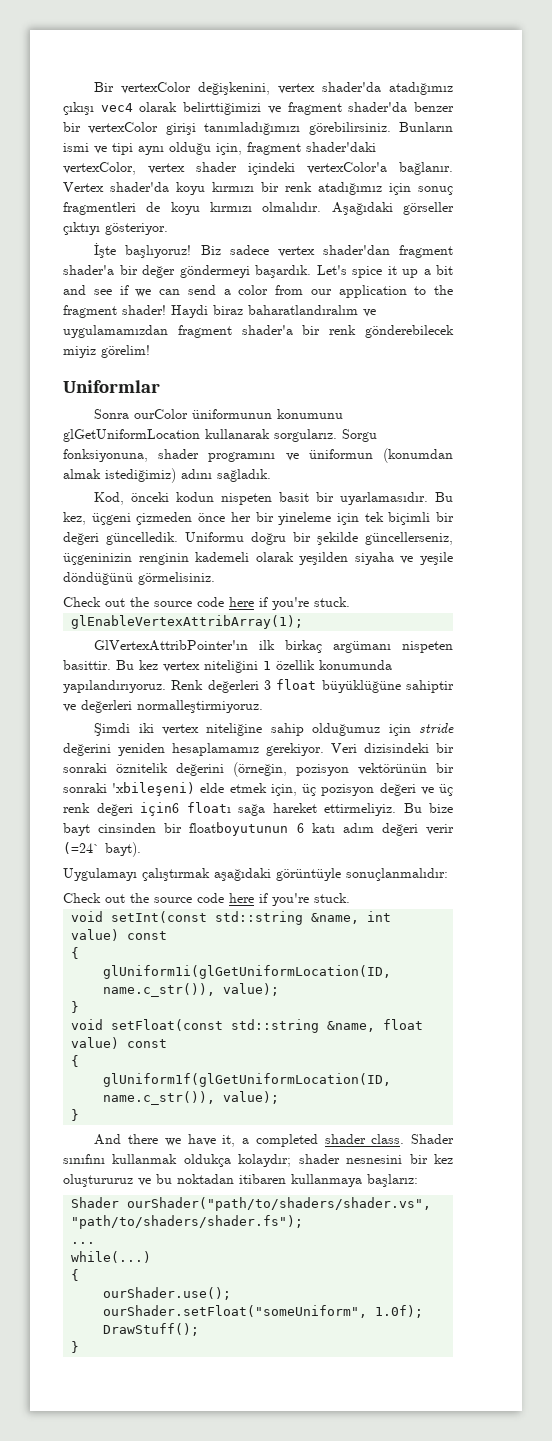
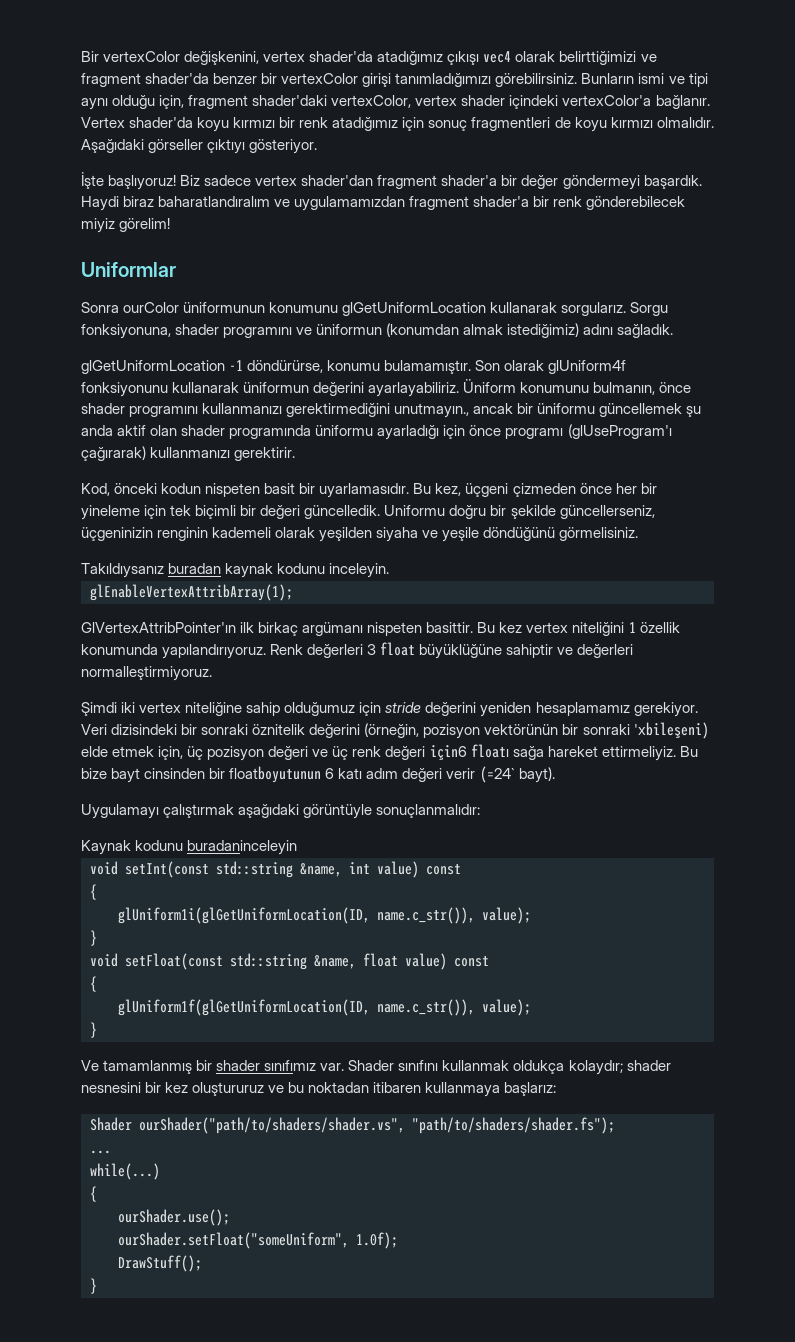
- Let's spice it up a bit and see if we can send a color from our application to the fragment shader!
+ glGetUniformLocation -1 döndürürse, konumu bulamamıştır. Son olarak glUniform4f fonksiyonunu kullanarak üniformun değerini ayarlayabiliriz. Üniform konumunu bulmanın, önce shader programını kullanmanızı gerektirmediğini unutmayın., ancak bir üniformu güncellemek şu anda aktif olan shader programında üniformu ayarladığı için önce programı (glUseProgram'ı çağırarak) kullanmanızı gerektirir.
  Uniformu doğru bir şekilde güncellerseniz, üçgeninizin renginin kademeli olarak yeşilden siyaha ve yeşile döndüğünü görmelisiniz.
- Check out the source code here if you're stuck.
+ Takıldıysanız buradan kaynak kodunu inceleyin.
  Uygulamayı çalıştırmak aşağıdaki görüntüyle sonuçlanmalıdır:
- Check out the source code here if you're stuck.
+ Kaynak kodunu buradaninceleyin
- And there we have it, a completed shader class.
+ Ve tamamlanmış bir shader sınıfımız var.

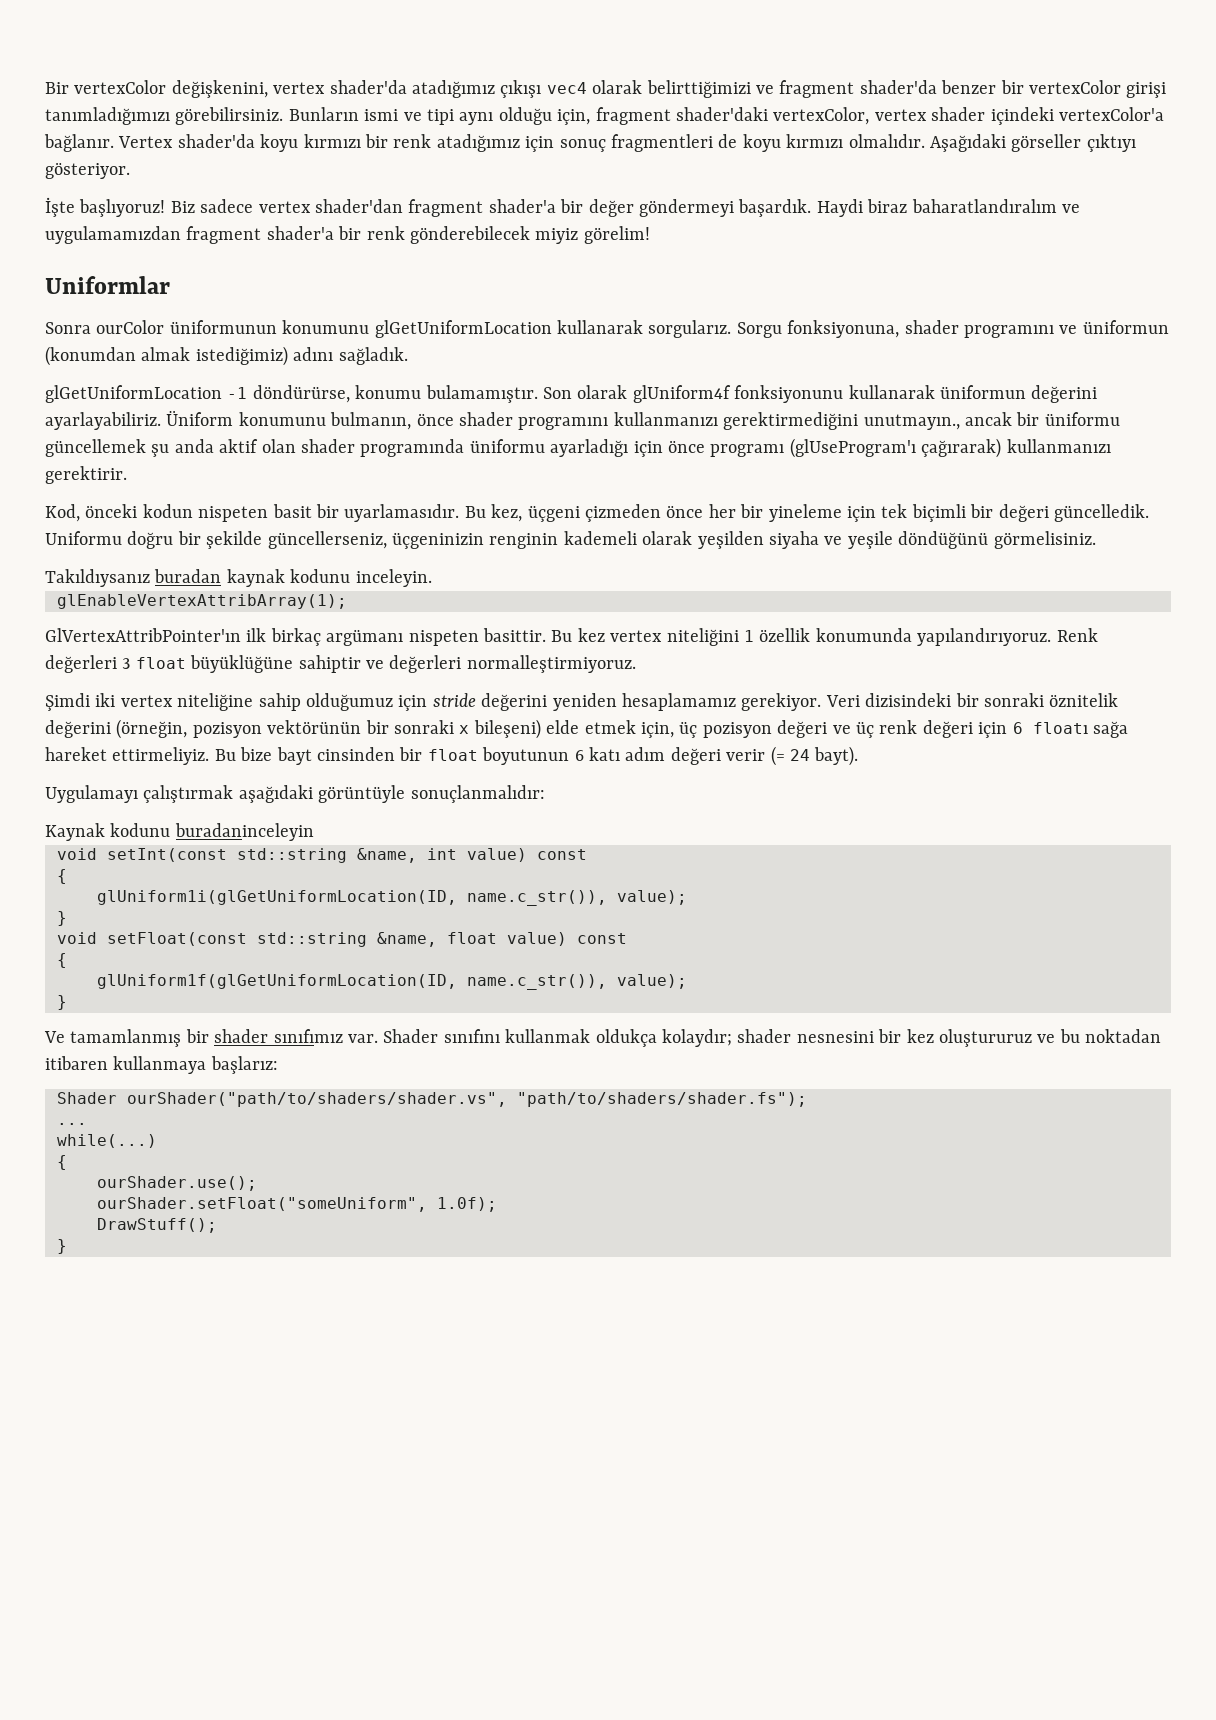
- Veri dizisindeki bir sonraki öznitelik değerini (örneğin, pozisyon vektörünün bir sonraki 'xbileşeni) elde etmek için, üç pozisyon değeri ve üç renk değeri için6 floatı sağa hareket ettirmeliyiz.
+ Veri dizisindeki bir sonraki öznitelik değerini (örneğin, pozisyon vektörünün bir sonraki x bileşeni) elde etmek için, üç pozisyon değeri ve üç renk değeri için 6 floatı sağa hareket ettirmeliyiz.
- Bu bize bayt cinsinden bir floatboyutunun 6 katı adım değeri verir (=24` bayt).
+ Bu bize bayt cinsinden bir float boyutunun 6 katı adım değeri verir (= 24 bayt).

